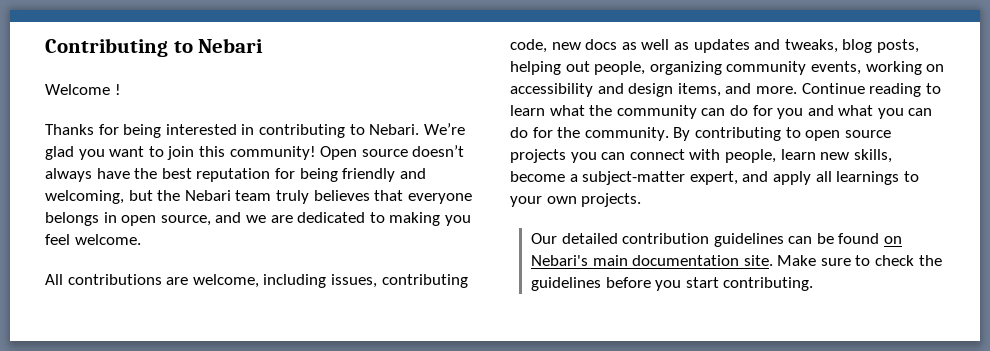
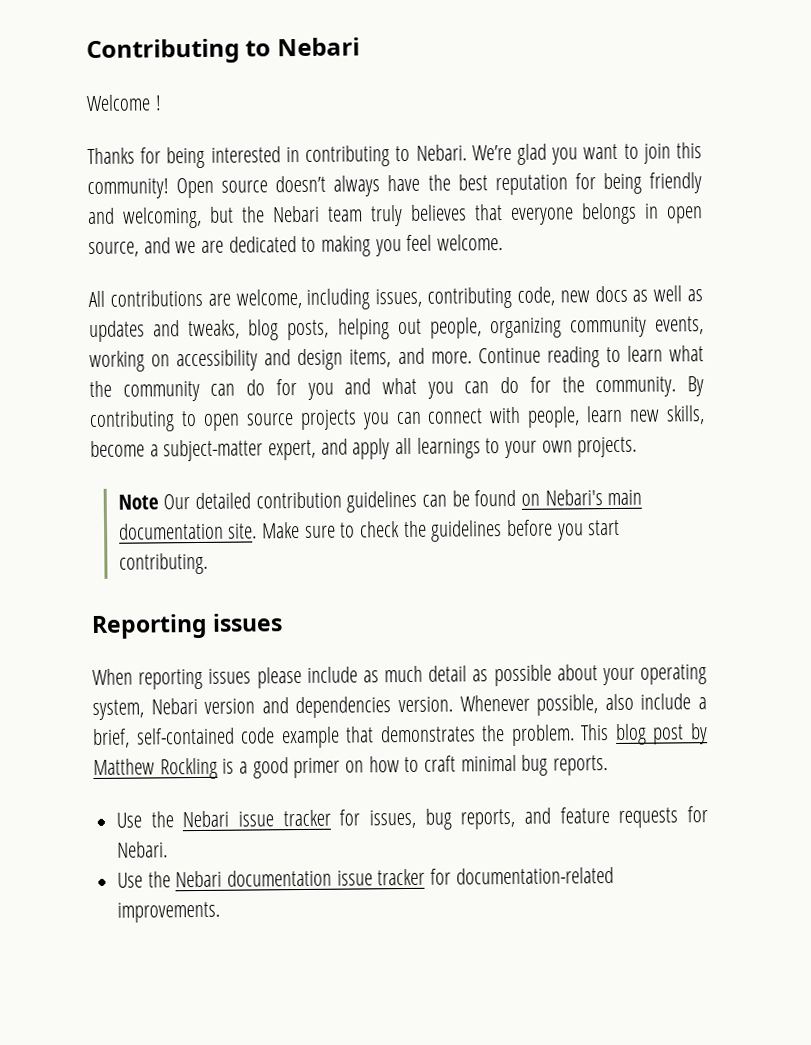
- Our detailed contribution guidelines can be found on Nebari's main documentation site.
+ Note Our detailed contribution guidelines can be found on Nebari's main documentation site.
+ Reporting issues
+ When reporting issues please include as much detail as possible about your operating system, Nebari version and dependencies version. Whenever possible, also include a brief, self-contained code example that demonstrates the problem. This blog post by Matthew Rockling is a good primer on how to craft minimal bug reports.
+ Use the Nebari issue tracker for issues, bug reports, and feature requests for Nebari.
+ Use the Nebari documentation issue tracker for documentation-related improvements.

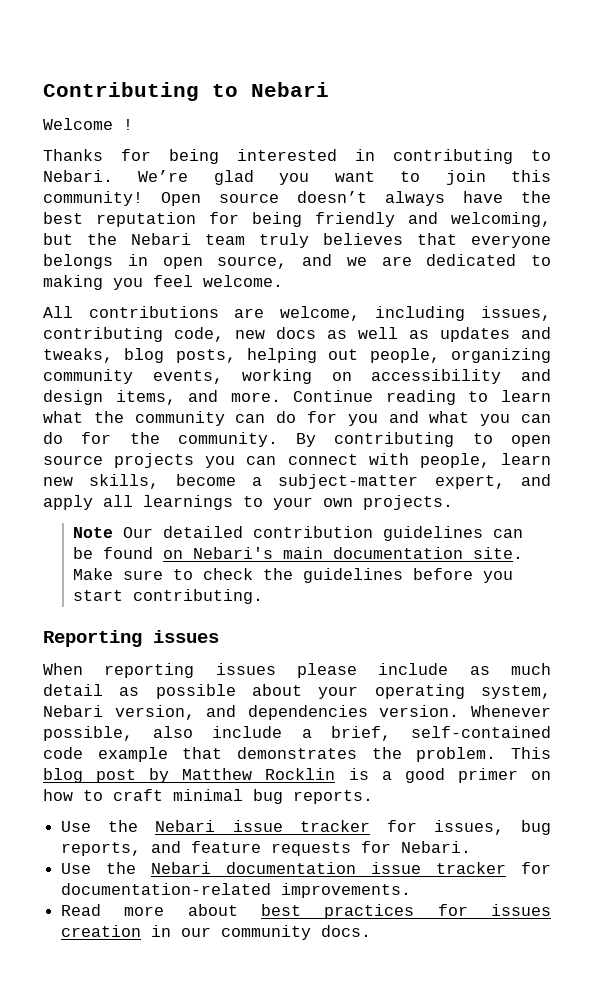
- When reporting issues please include as much detail as possible about your operating system, Nebari version and dependencies version.
+ When reporting issues please include as much detail as possible about your operating system, Nebari version, and dependencies version.
- This blog post by Matthew Rockling is a good primer on how to craft minimal bug reports.
+ This blog post by Matthew Rocklin is a good primer on how to craft minimal bug reports.
+ Read more about best practices for issues creation in our community docs.

